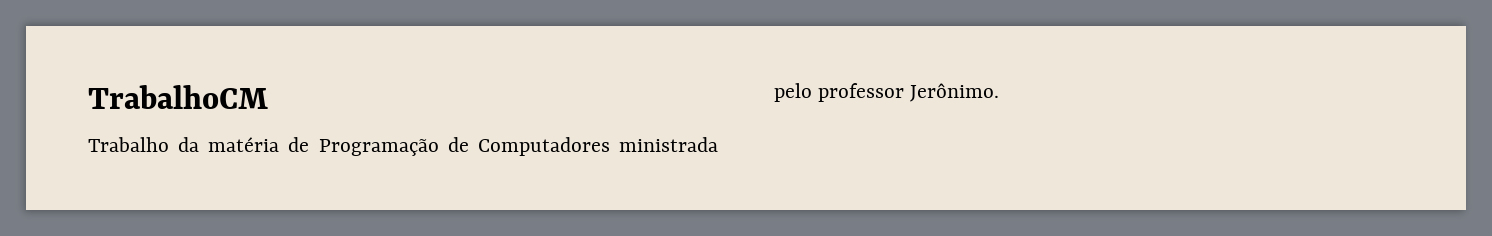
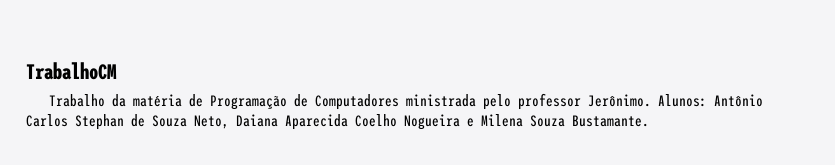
+ Alunos: Antônio Carlos Stephan de Souza Neto, Daiana Aparecida Coelho Nogueira e Milena Souza Bustamante.

